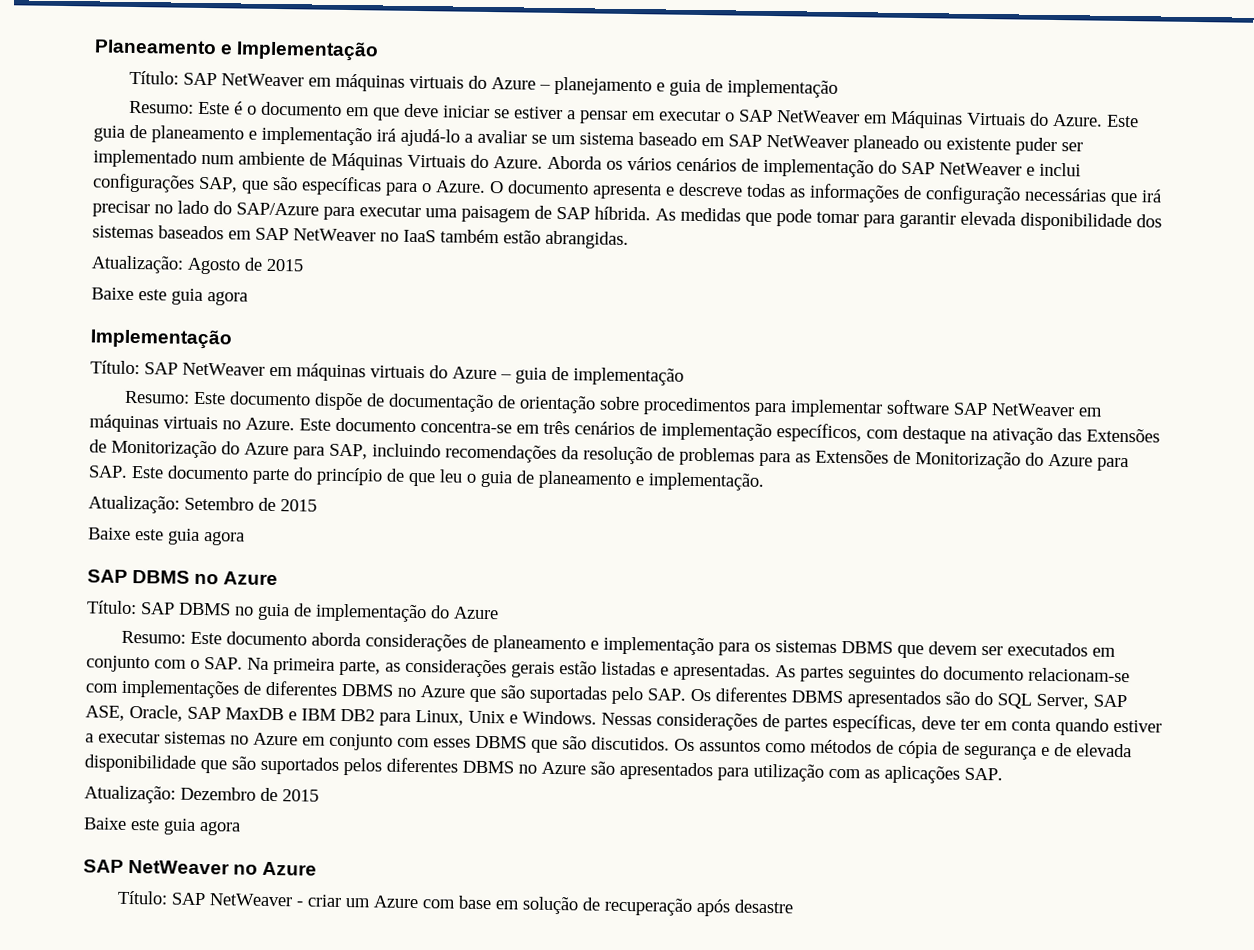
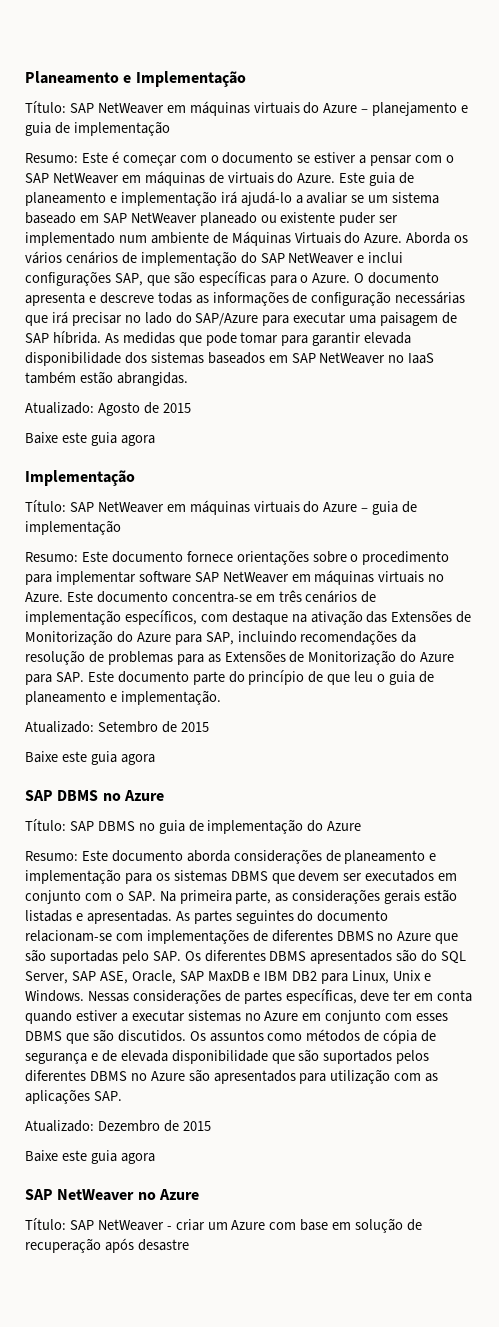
- Resumo: Este é o documento em que deve iniciar se estiver a pensar em executar o SAP NetWeaver em Máquinas Virtuais do Azure.
+ Resumo: Este é começar com o documento se estiver a pensar com o SAP NetWeaver em máquinas de virtuais do Azure.
- Atualização: Agosto de 2015
+ Atualizado: Agosto de 2015
- Resumo: Este documento dispõe de documentação de orientação sobre procedimentos para implementar software SAP NetWeaver em máquinas virtuais no Azure.
+ Resumo: Este documento fornece orientações sobre o procedimento para implementar software SAP NetWeaver em máquinas virtuais no Azure.
- Atualização: Setembro de 2015
+ Atualizado: Setembro de 2015
- Atualização: Dezembro de 2015
+ Atualizado: Dezembro de 2015

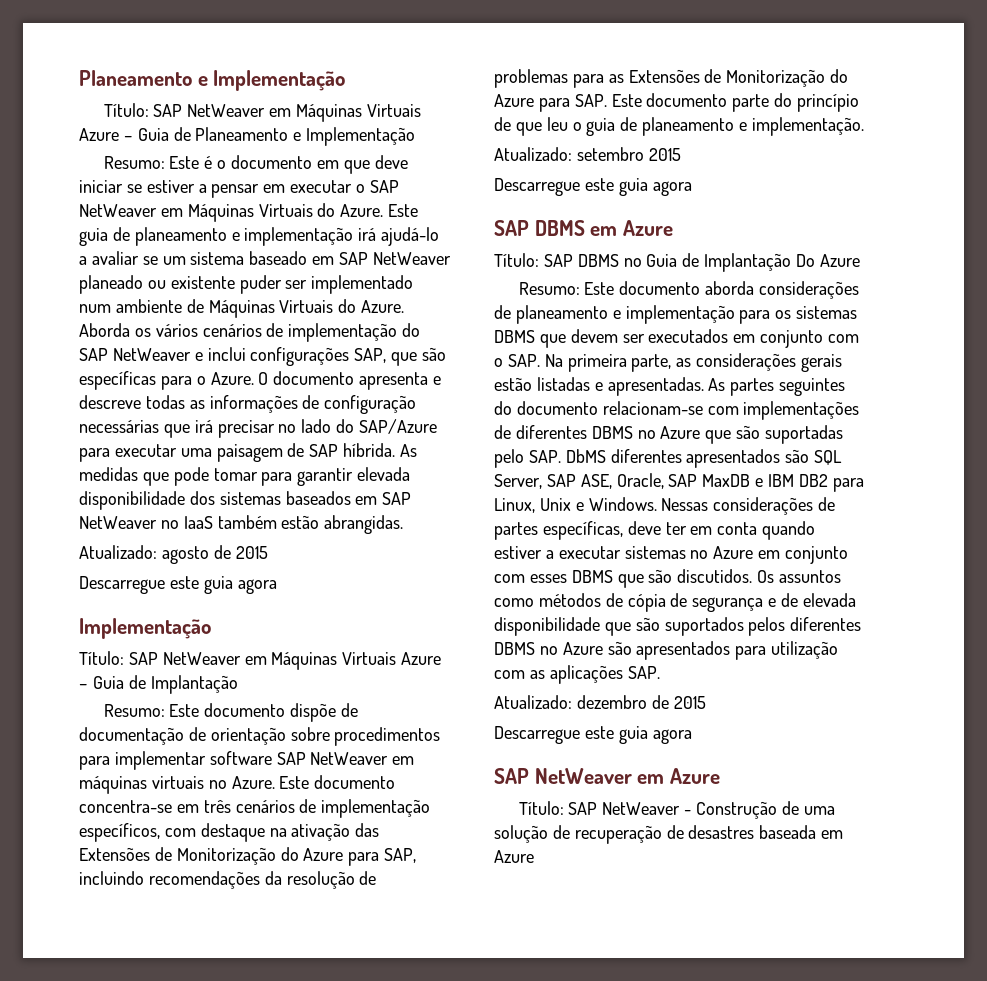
- Título: SAP NetWeaver em máquinas virtuais do Azure – planejamento e guia de implementação
- Resumo: Este é começar com o documento se estiver a pensar com o SAP NetWeaver em máquinas de virtuais do Azure.
+ Título: SAP NetWeaver em Máquinas Virtuais Azure – Guia de Planeamento e Implementação
+ Resumo: Este é o documento em que deve iniciar se estiver a pensar em executar o SAP NetWeaver em Máquinas Virtuais do Azure.
- Atualizado: Agosto de 2015
- Baixe este guia agora
+ Atualizado: agosto de 2015
+ Descarregue este guia agora
- Título: SAP NetWeaver em máquinas virtuais do Azure – guia de implementação
- Resumo: Este documento fornece orientações sobre o procedimento para implementar software SAP NetWeaver em máquinas virtuais no Azure.
+ Título: SAP NetWeaver em Máquinas Virtuais Azure – Guia de Implantação
+ Resumo: Este documento dispõe de documentação de orientação sobre procedimentos para implementar software SAP NetWeaver em máquinas virtuais no Azure.
- Atualizado: Setembro de 2015
- Baixe este guia agora
+ Atualizado: setembro 2015
+ Descarregue este guia agora
- SAP DBMS no Azure
+ SAP DBMS em Azure
- Título: SAP DBMS no guia de implementação do Azure
+ Título: SAP DBMS no Guia de Implantação Do Azure
- As partes seguintes do documento relacionam-se com implementações de diferentes DBMS no Azure que são suportadas pelo SAP. Os diferentes DBMS apresentados são do SQL Server, SAP ASE, Oracle, SAP MaxDB e IBM DB2 para Linux, Unix e Windows.
+ As partes seguintes do documento relacionam-se com implementações de diferentes DBMS no Azure que são suportadas pelo SAP. DbMS diferentes apresentados são SQL Server, SAP ASE, Oracle, SAP MaxDB e IBM DB2 para Linux, Unix e Windows.
- Atualizado: Dezembro de 2015
- Baixe este guia agora
+ Atualizado: dezembro de 2015
+ Descarregue este guia agora
- SAP NetWeaver no Azure
+ SAP NetWeaver em Azure
- Título: SAP NetWeaver - criar um Azure com base em solução de recuperação após desastre
+ Título: SAP NetWeaver - Construção de uma solução de recuperação de desastres baseada em Azure

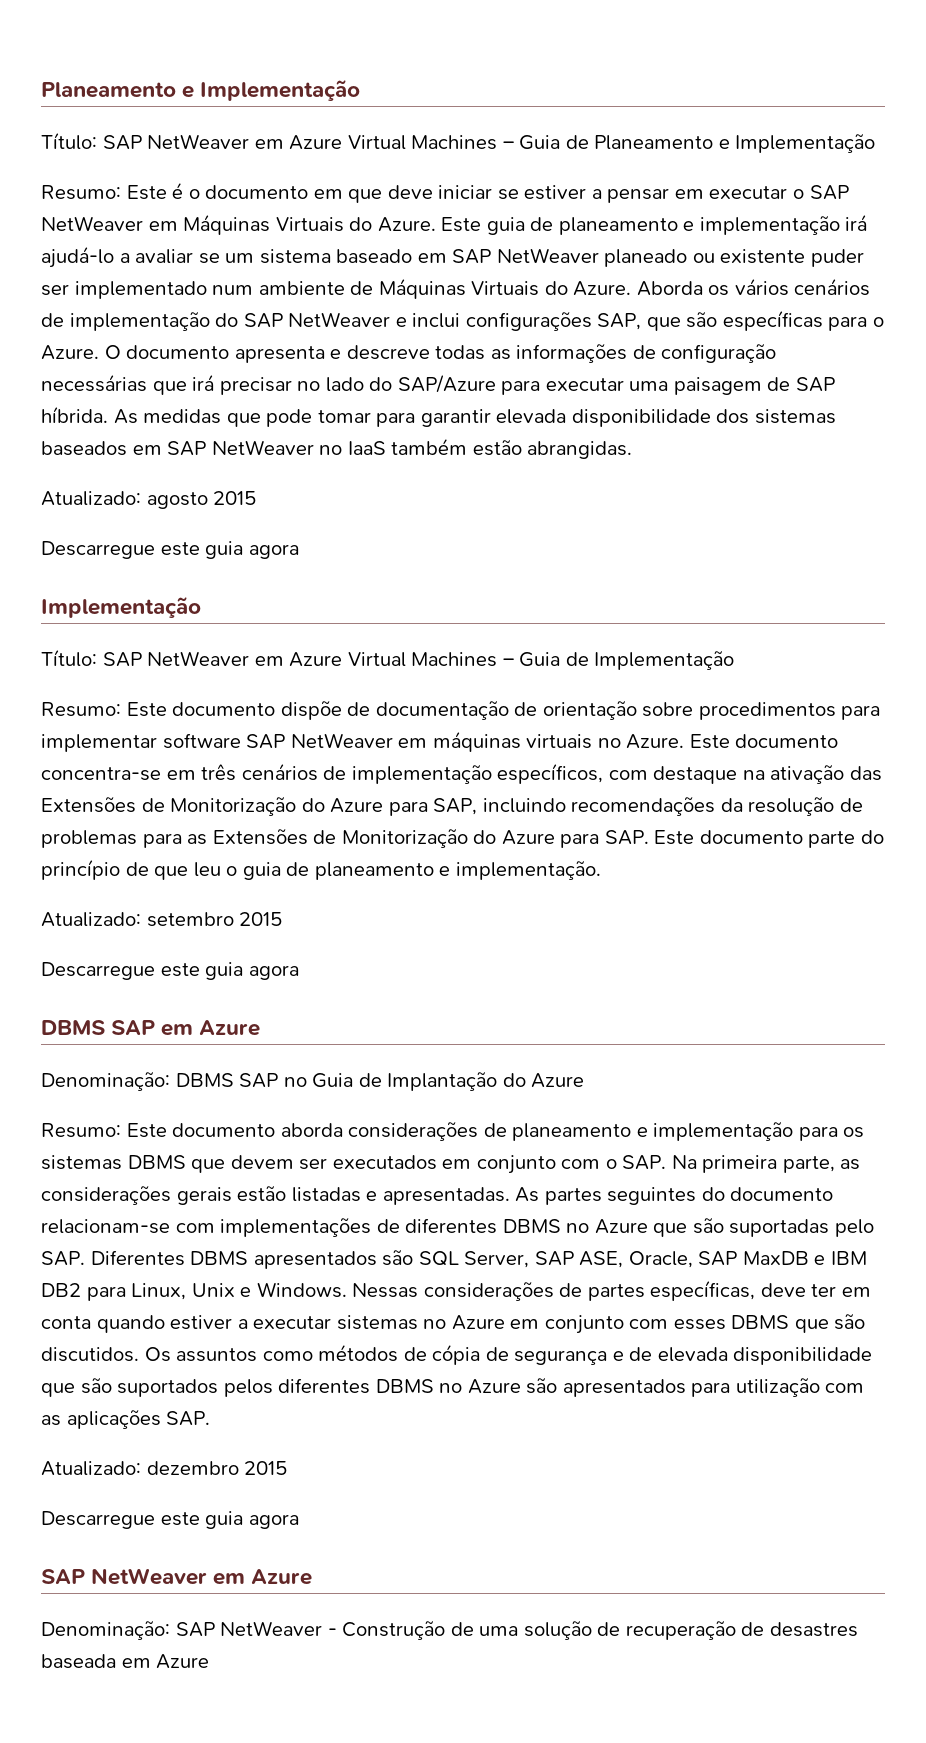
- Título: SAP NetWeaver em Máquinas Virtuais Azure – Guia de Planeamento e Implementação
+ Título: SAP NetWeaver em Azure Virtual Machines – Guia de Planeamento e Implementação
- Atualizado: agosto de 2015
+ Atualizado: agosto 2015
- Título: SAP NetWeaver em Máquinas Virtuais Azure – Guia de Implantação
+ Título: SAP NetWeaver em Azure Virtual Machines – Guia de Implementação
- SAP DBMS em Azure
- Título: SAP DBMS no Guia de Implantação Do Azure
+ DBMS SAP em Azure
+ Denominação: DBMS SAP no Guia de Implantação do Azure
- As partes seguintes do documento relacionam-se com implementações de diferentes DBMS no Azure que são suportadas pelo SAP. DbMS diferentes apresentados são SQL Server, SAP ASE, Oracle, SAP MaxDB e IBM DB2 para Linux, Unix e Windows.
+ As partes seguintes do documento relacionam-se com implementações de diferentes DBMS no Azure que são suportadas pelo SAP. Diferentes DBMS apresentados são SQL Server, SAP ASE, Oracle, SAP MaxDB e IBM DB2 para Linux, Unix e Windows.
- Atualizado: dezembro de 2015
+ Atualizado: dezembro 2015
- Título: SAP NetWeaver - Construção de uma solução de recuperação de desastres baseada em Azure
+ Denominação: SAP NetWeaver - Construção de uma solução de recuperação de desastres baseada em Azure

